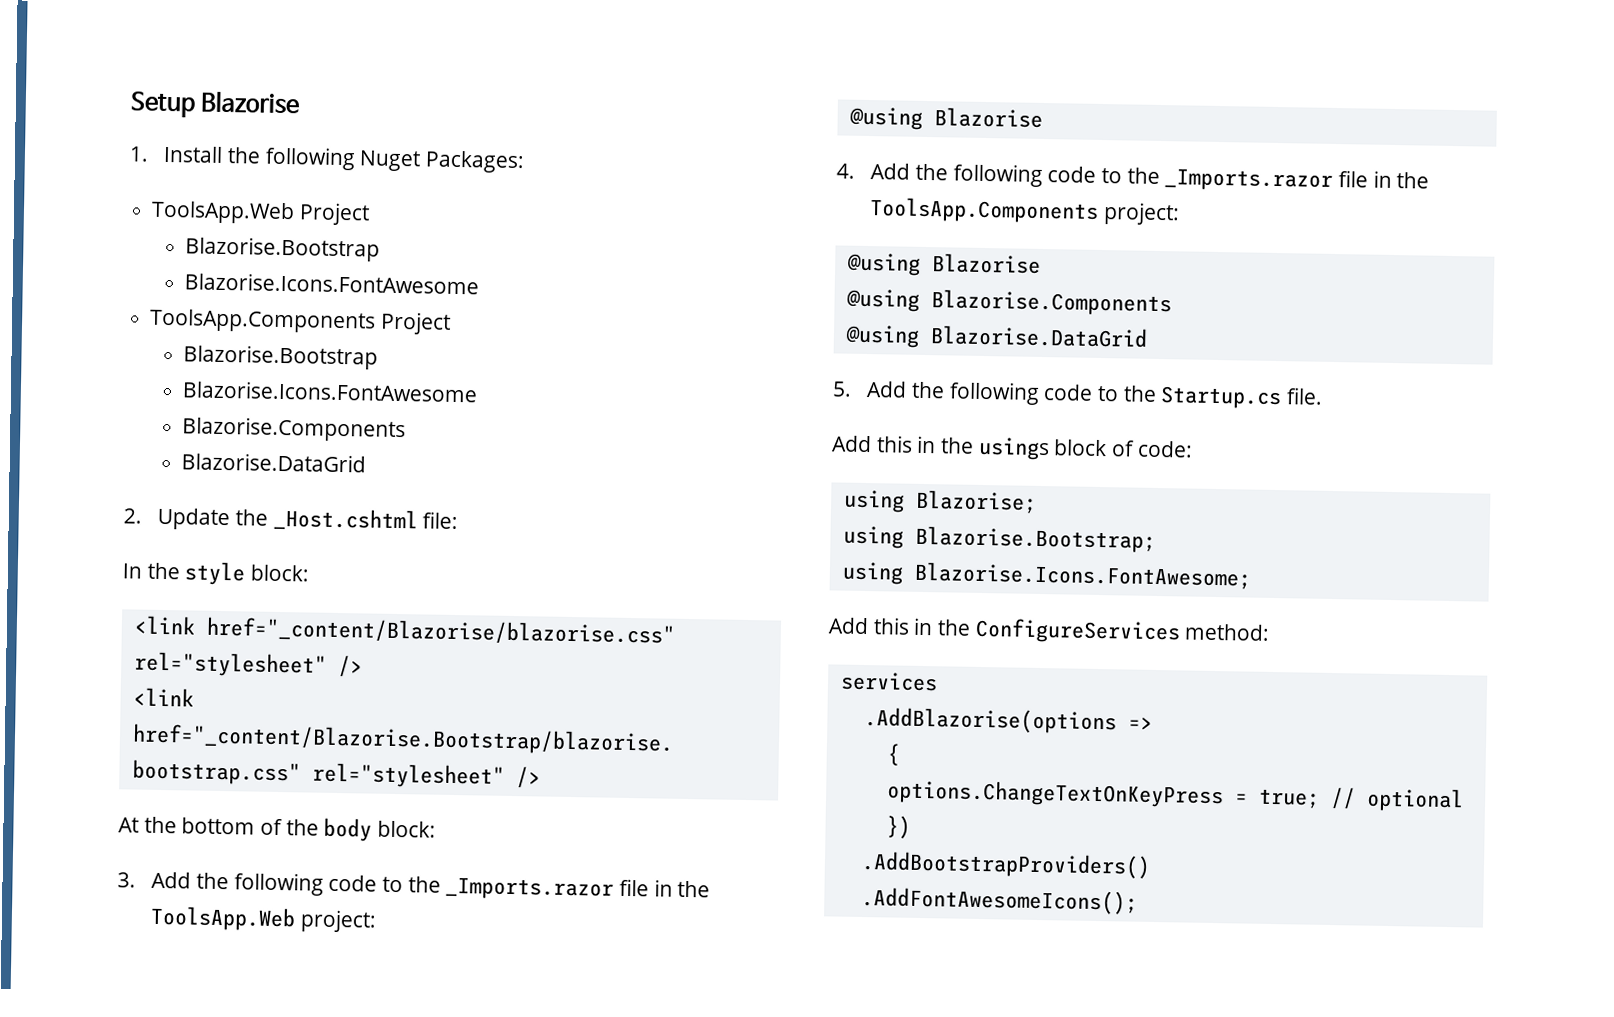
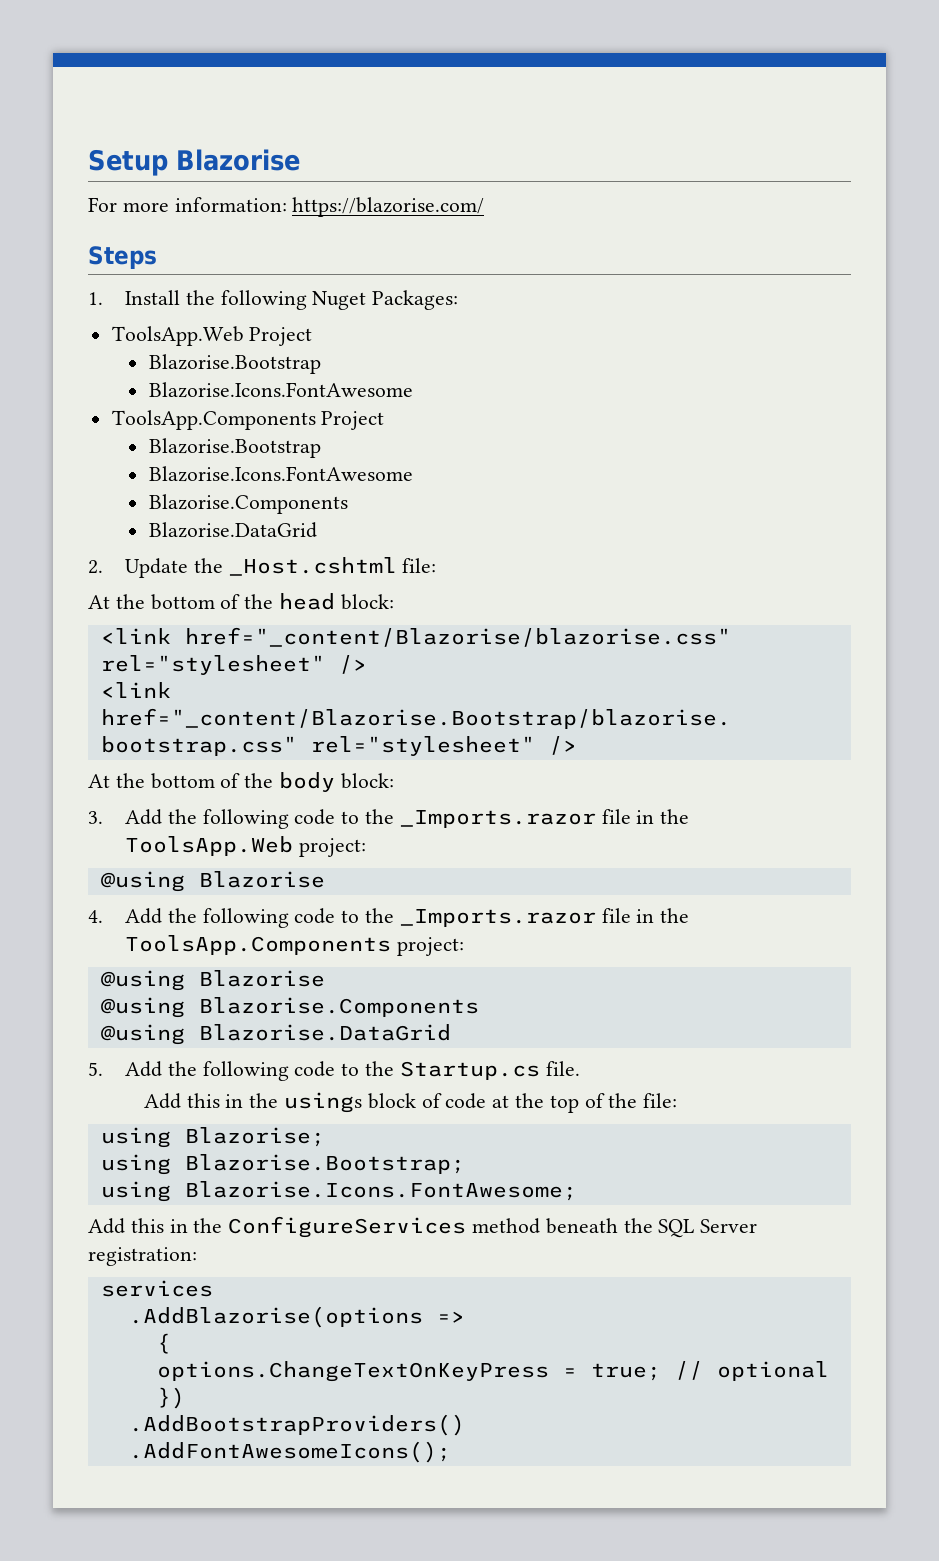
+ For more information: https://blazorise.com/
+ Steps
- In the style block:
+ At the bottom of the head block:
- Add this in the usings block of code:
+ Add this in the usings block of code at the top of the file:
- Add this in the ConfigureServices method:
+ Add this in the ConfigureServices method beneath the SQL Server registration:

